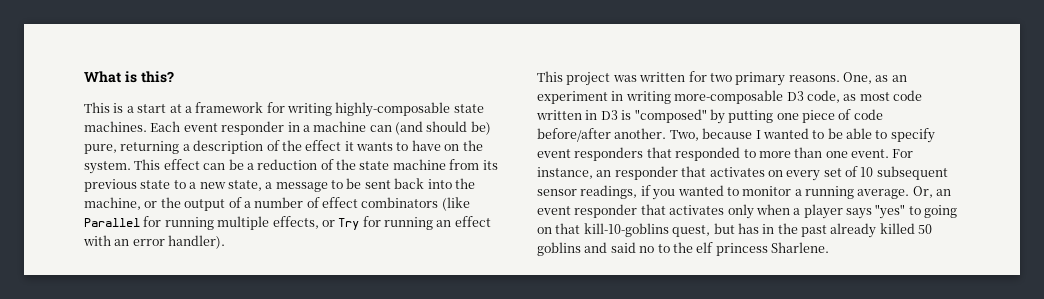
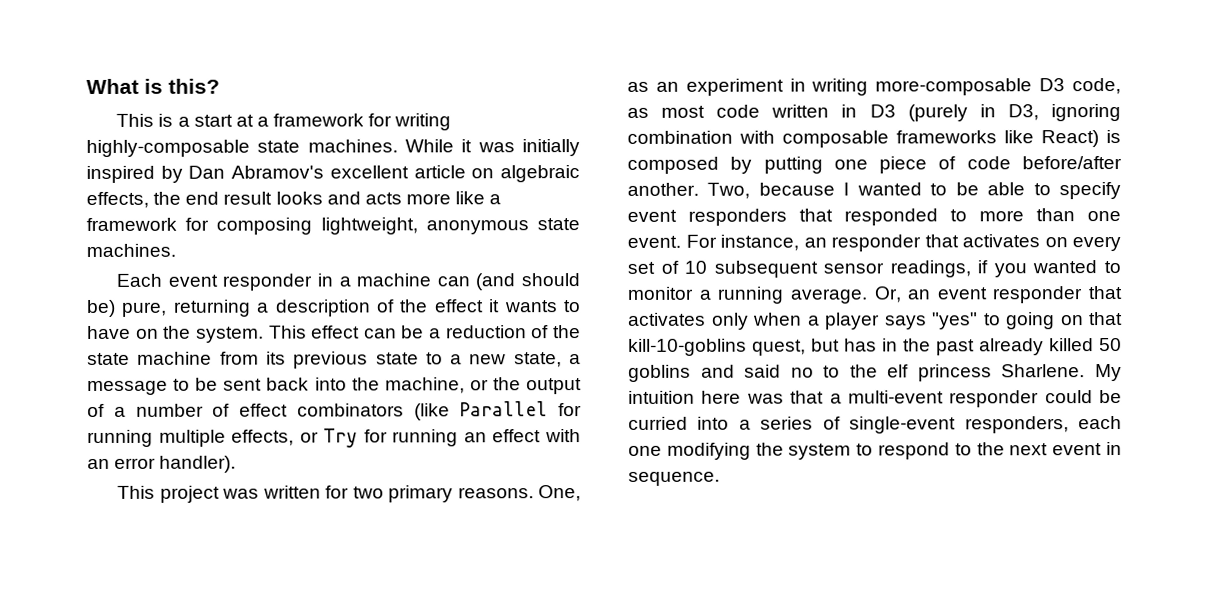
- This is a start at a framework for writing highly-composable state machines. Each event responder in a machine can (and should be) pure, returning a description of the effect it wants to have on the system.
+ This is a start at a framework for writing highly-composable state machines. While it was initially inspired by Dan Abramov's excellent article on algebraic effects, the end result looks and acts more like a framework for composing lightweight, anonymous state machines.
+ Each event responder in a machine can (and should be) pure, returning a description of the effect it wants to have on the system.
- One, as an experiment in writing more-composable D3 code, as most code written in D3 is "composed" by putting one piece of code before/after another.
+ One, as an experiment in writing more-composable D3 code, as most code written in D3 (purely in D3, ignoring combination with composable frameworks like React) is composed by putting one piece of code before/after another.
+ My intuition here was that a multi-event responder could be curried into a series of single-event responders, each one modifying the system to respond to the next event in sequence.

